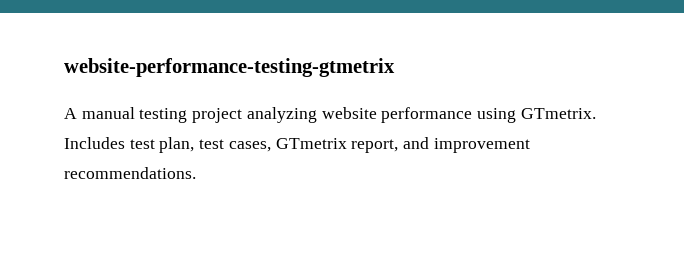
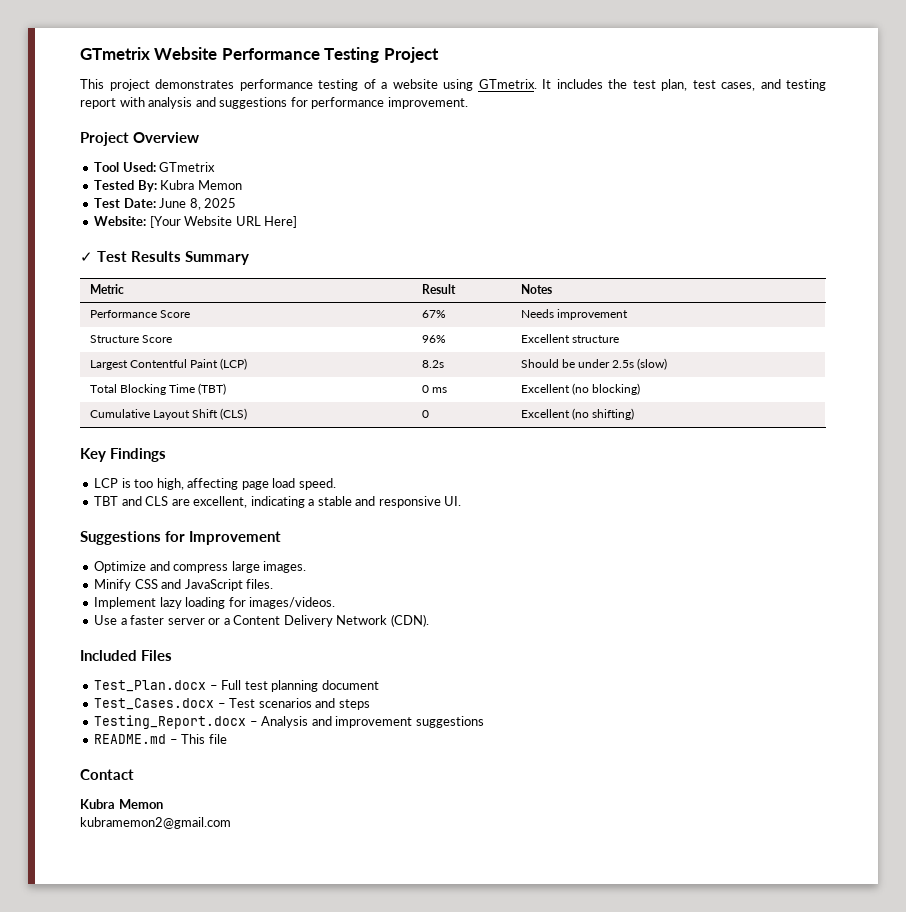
- website-performance-testing-gtmetrix
- A manual testing project analyzing website performance using GTmetrix. Includes test plan, test cases, GTmetrix report, and improvement recommendations.
+ GTmetrix Website Performance Testing Project
+ This project demonstrates performance testing of a website using GTmetrix. It includes the test plan, test cases, and testing report with analysis and suggestions for performance improvement.
+ Project Overview
+ Tool Used: GTmetrix
+ Tested By: Kubra Memon
+ Test Date: June 8, 2025
+ Website: [Your Website URL Here]
+ ✓ Test Results Summary
+ Metric | Result | Notes
+ Performance Score | 67% | Needs improvement
+ Structure Score | 96% | Excellent structure
+ Largest Contentful Paint (LCP) | 8.2s | Should be under 2.5s (slow)
+ Total Blocking Time (TBT) | 0 ms | Excellent (no blocking)
+ Cumulative Layout Shift (CLS) | 0 | Excellent (no shifting)
+ Key Findings
+ LCP is too high, affecting page load speed.
+ TBT and CLS are excellent, indicating a stable and responsive UI.
+ Suggestions for Improvement
+ Optimize and compress large images.
+ Minify CSS and JavaScript files.
+ Implement lazy loading for images/videos.
+ Use a faster server or a Content Delivery Network (CDN).
+ Included Files
+ Test_Plan.docx – Full test planning document
+ Test_Cases.docx – Test scenarios and steps
+ Testing_Report.docx – Analysis and improvement suggestions
+ README.md – This file
+ Contact
+ Kubra Memon
+ kubramemon2@gmail.com

